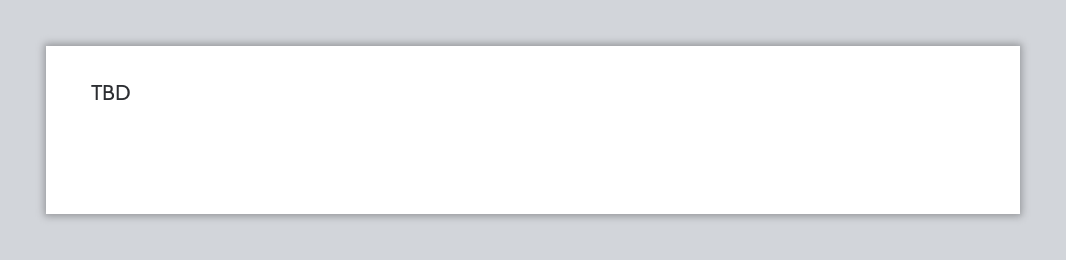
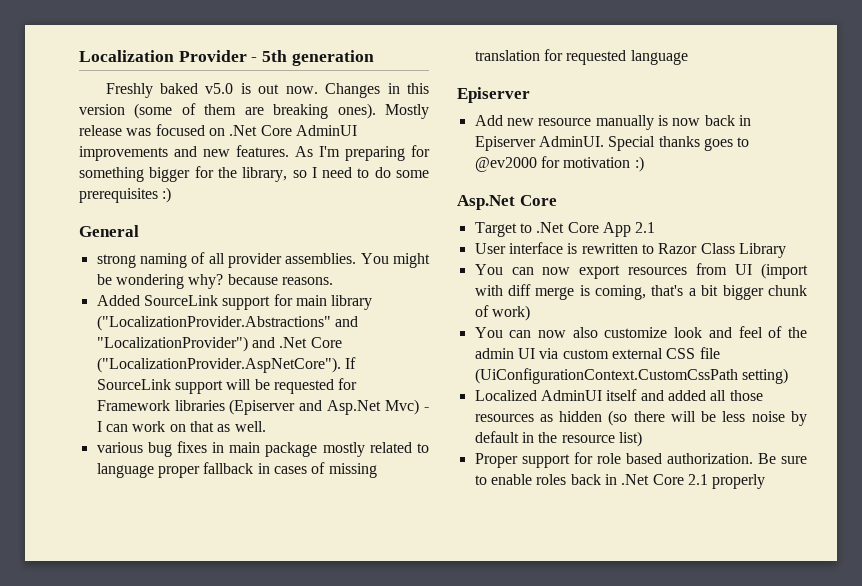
- TBD
+ Localization Provider - 5th generation
+ Freshly baked v5.0 is out now. Changes in this version (some of them are breaking ones). Mostly release was focused on .Net Core AdminUI improvements and new features. As I'm preparing for something bigger for the library, so I need to do some prerequisites :)
+ General
+ strong naming of all provider assemblies. You might be wondering why? because reasons.
+ Added SourceLink support for main library ("LocalizationProvider.Abstractions" and "LocalizationProvider") and .Net Core ("LocalizationProvider.AspNetCore"). If SourceLink support will be requested for Framework libraries (Episerver and Asp.Net Mvc) - I can work on that as well.
+ various bug fixes in main package mostly related to language proper fallback in cases of missing translation for requested language
+ Episerver
+ Add new resource manually is now back in Episerver AdminUI. Special thanks goes to @ev2000 for motivation :)
+ Asp.Net Core
+ Target to .Net Core App 2.1
+ User interface is rewritten to Razor Class Library
+ You can now export resources from UI (import with diff merge is coming, that's a bit bigger chunk of work)
+ You can now also customize look and feel of the admin UI via custom external CSS file (UiConfigurationContext.CustomCssPath setting)
+ Localized AdminUI itself and added all those resources as hidden (so there will be less noise by default in the resource list)
+ Proper support for role based authorization. Be sure to enable roles back in .Net Core 2.1 properly

